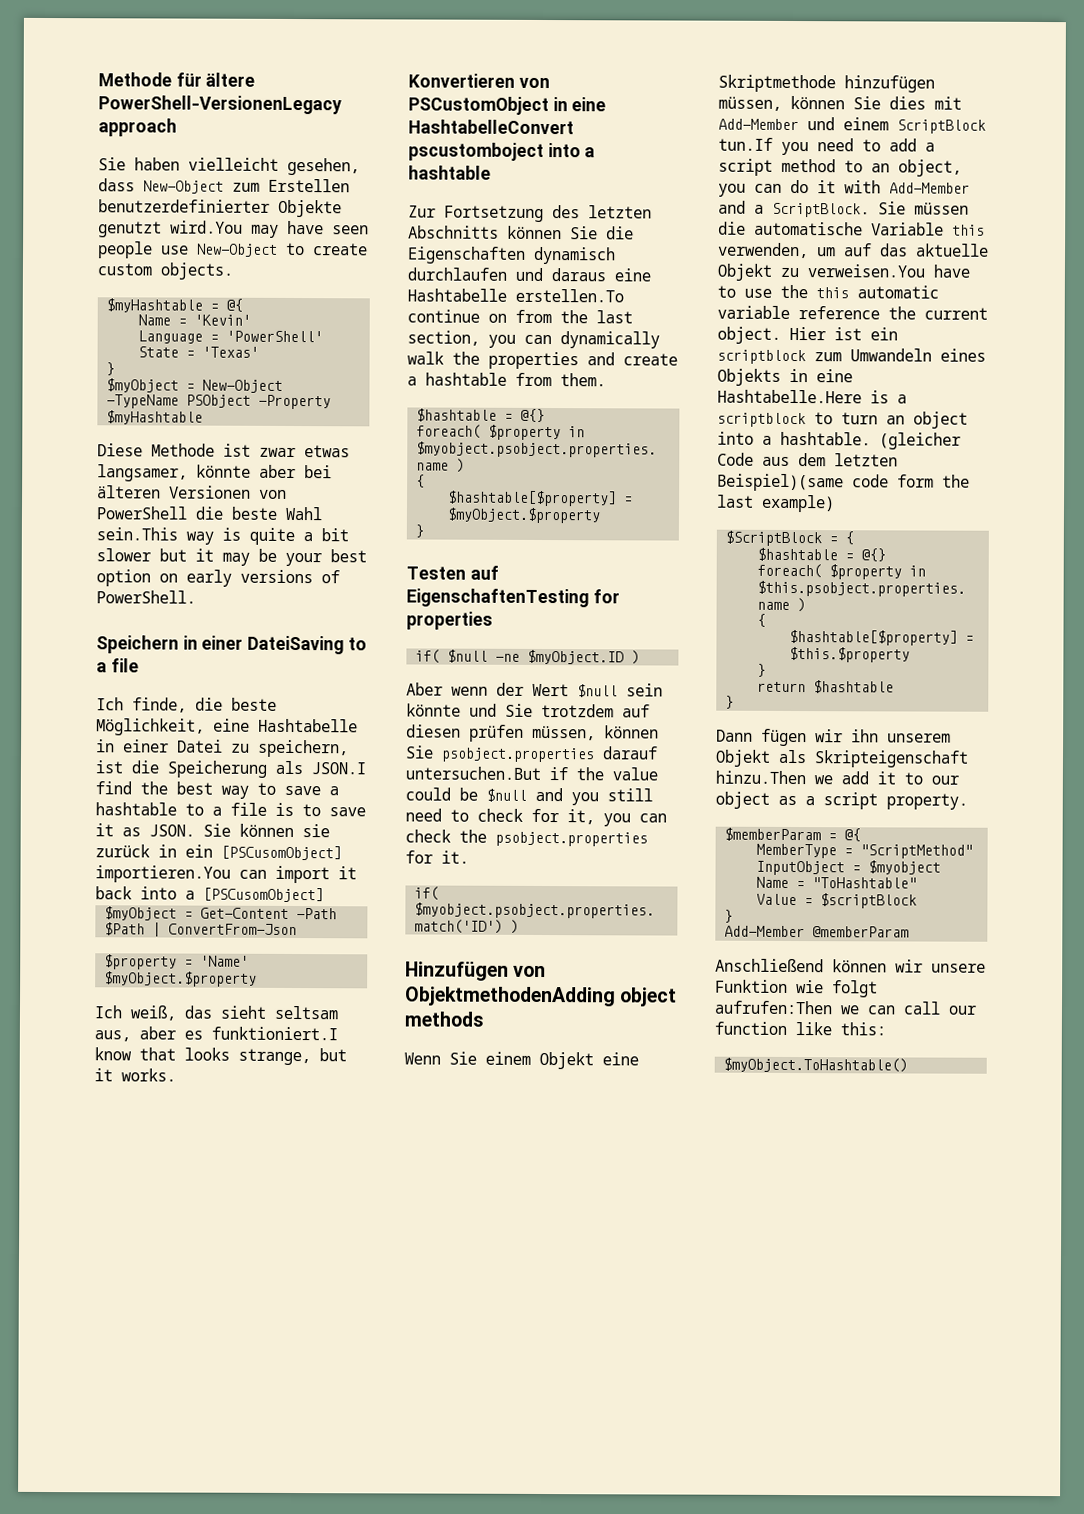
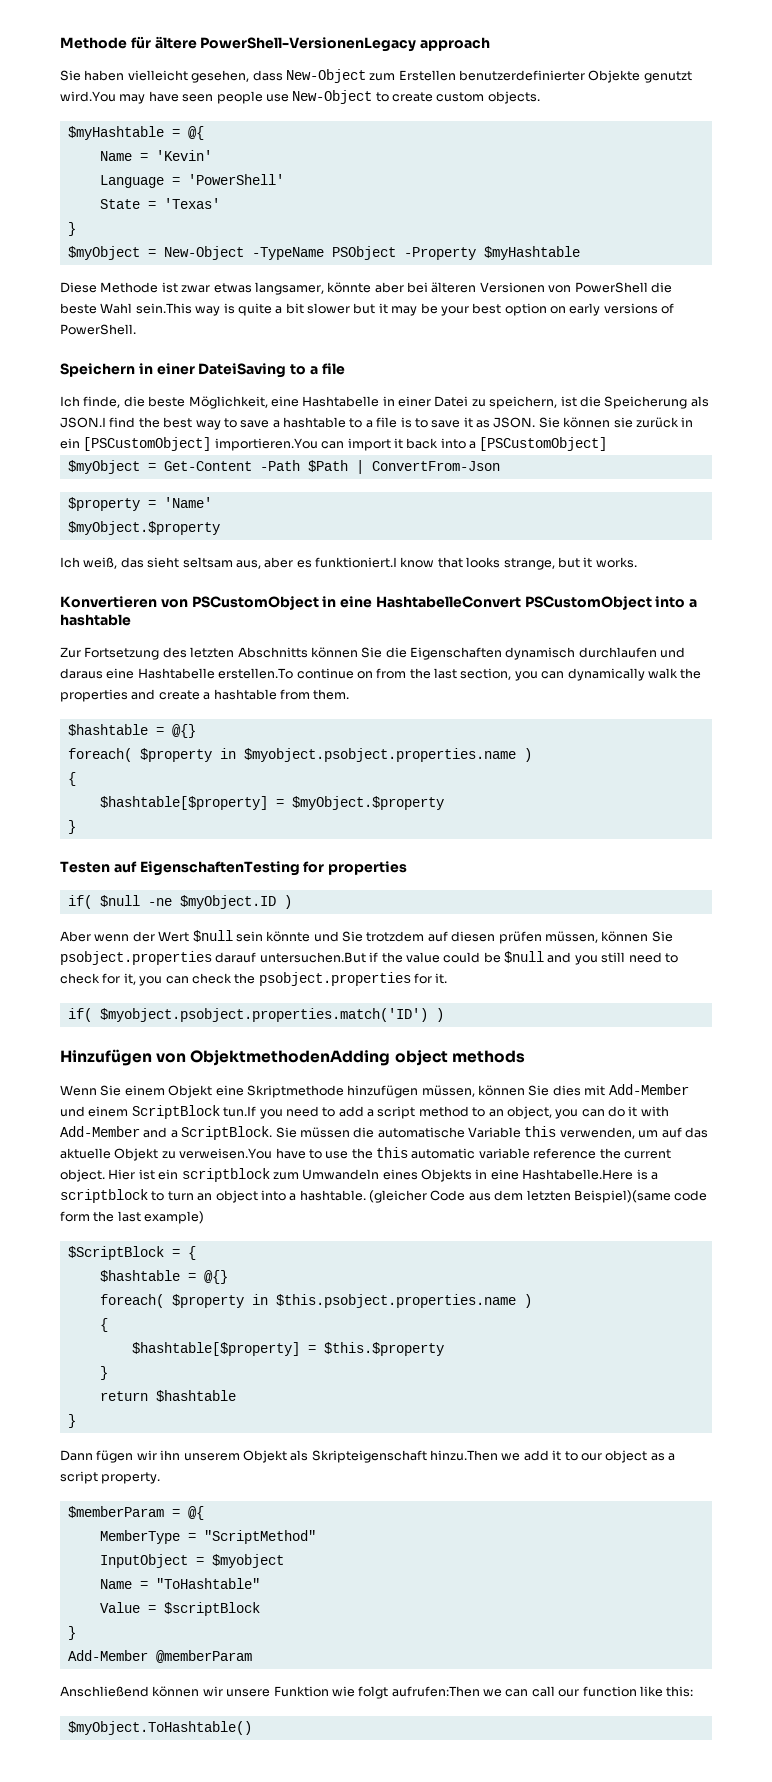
- Sie können sie zurück in ein [PSCusomObject] importieren.You can import it back into a [PSCusomObject]
+ Sie können sie zurück in ein [PSCustomObject] importieren.You can import it back into a [PSCustomObject]
- Konvertieren von PSCustomObject in eine HashtabelleConvert pscustomboject into a hashtable
+ Konvertieren von PSCustomObject in eine HashtabelleConvert PSCustomObject into a hashtable

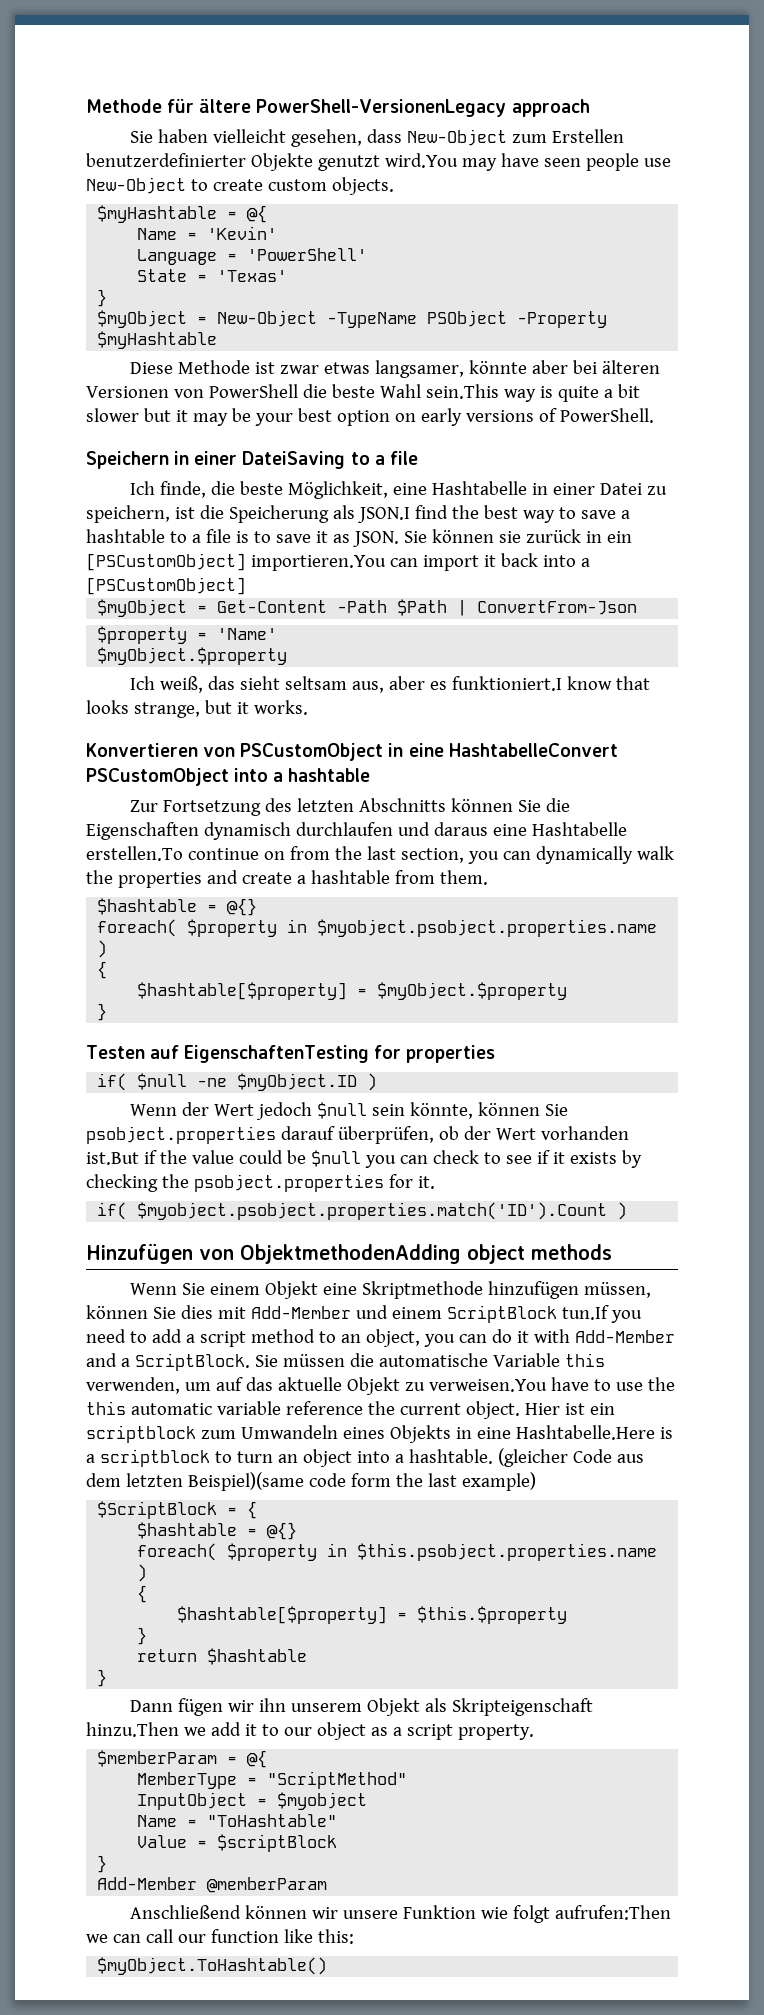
- Aber wenn der Wert $null sein könnte und Sie trotzdem auf diesen prüfen müssen, können Sie psobject.properties darauf untersuchen.But if the value could be $null and you still need to check for it, you can check the psobject.properties for it.
+ Wenn der Wert jedoch $null sein könnte, können Sie psobject.properties darauf überprüfen, ob der Wert vorhanden ist.But if the value could be $null you can check to see if it exists by checking the psobject.properties for it.
- if( $myobject.psobject.properties.match('ID') )
+ if( $myobject.psobject.properties.match('ID').Count )

